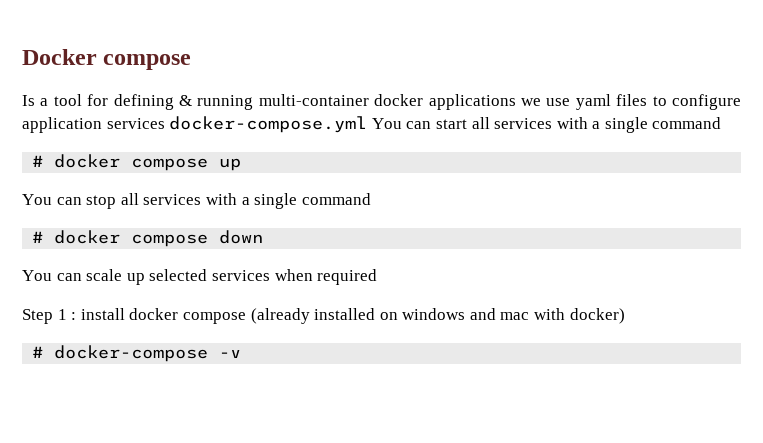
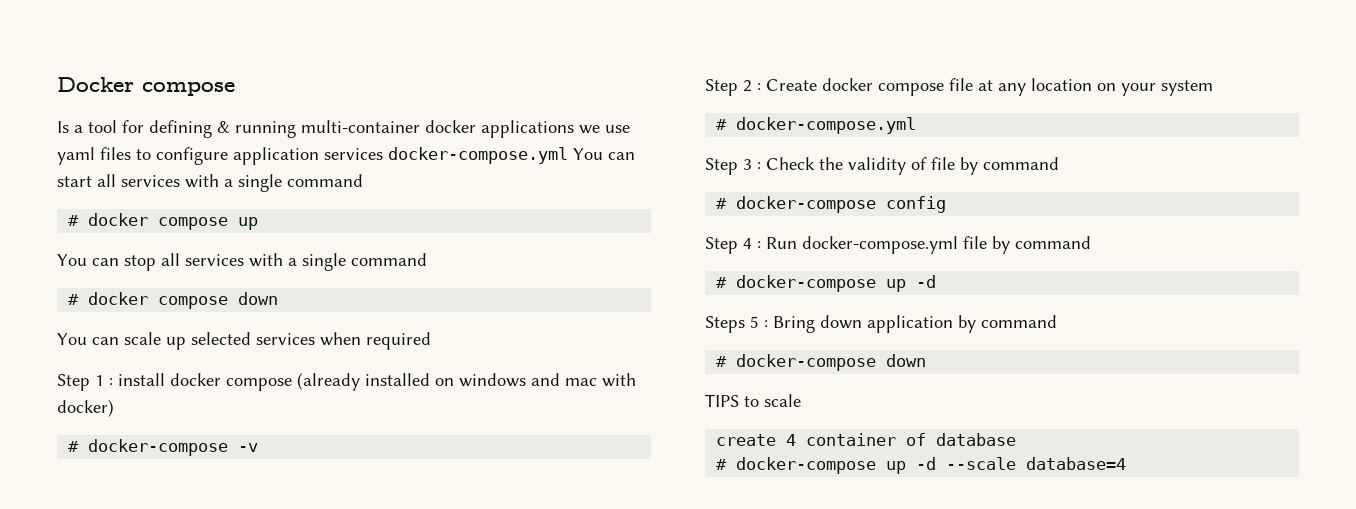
+ Step 2 : Create docker compose file at any location on your system
+ # docker-compose.yml
+ Step 3 : Check the validity of file by command
+ # docker-compose config
+ Step 4 : Run docker-compose.yml file by command
+ # docker-compose up -d
+ Steps 5 : Bring down application by command
+ # docker-compose down
+ TIPS to scale
+ create 4 container of database
+ # docker-compose up -d --scale database=4

